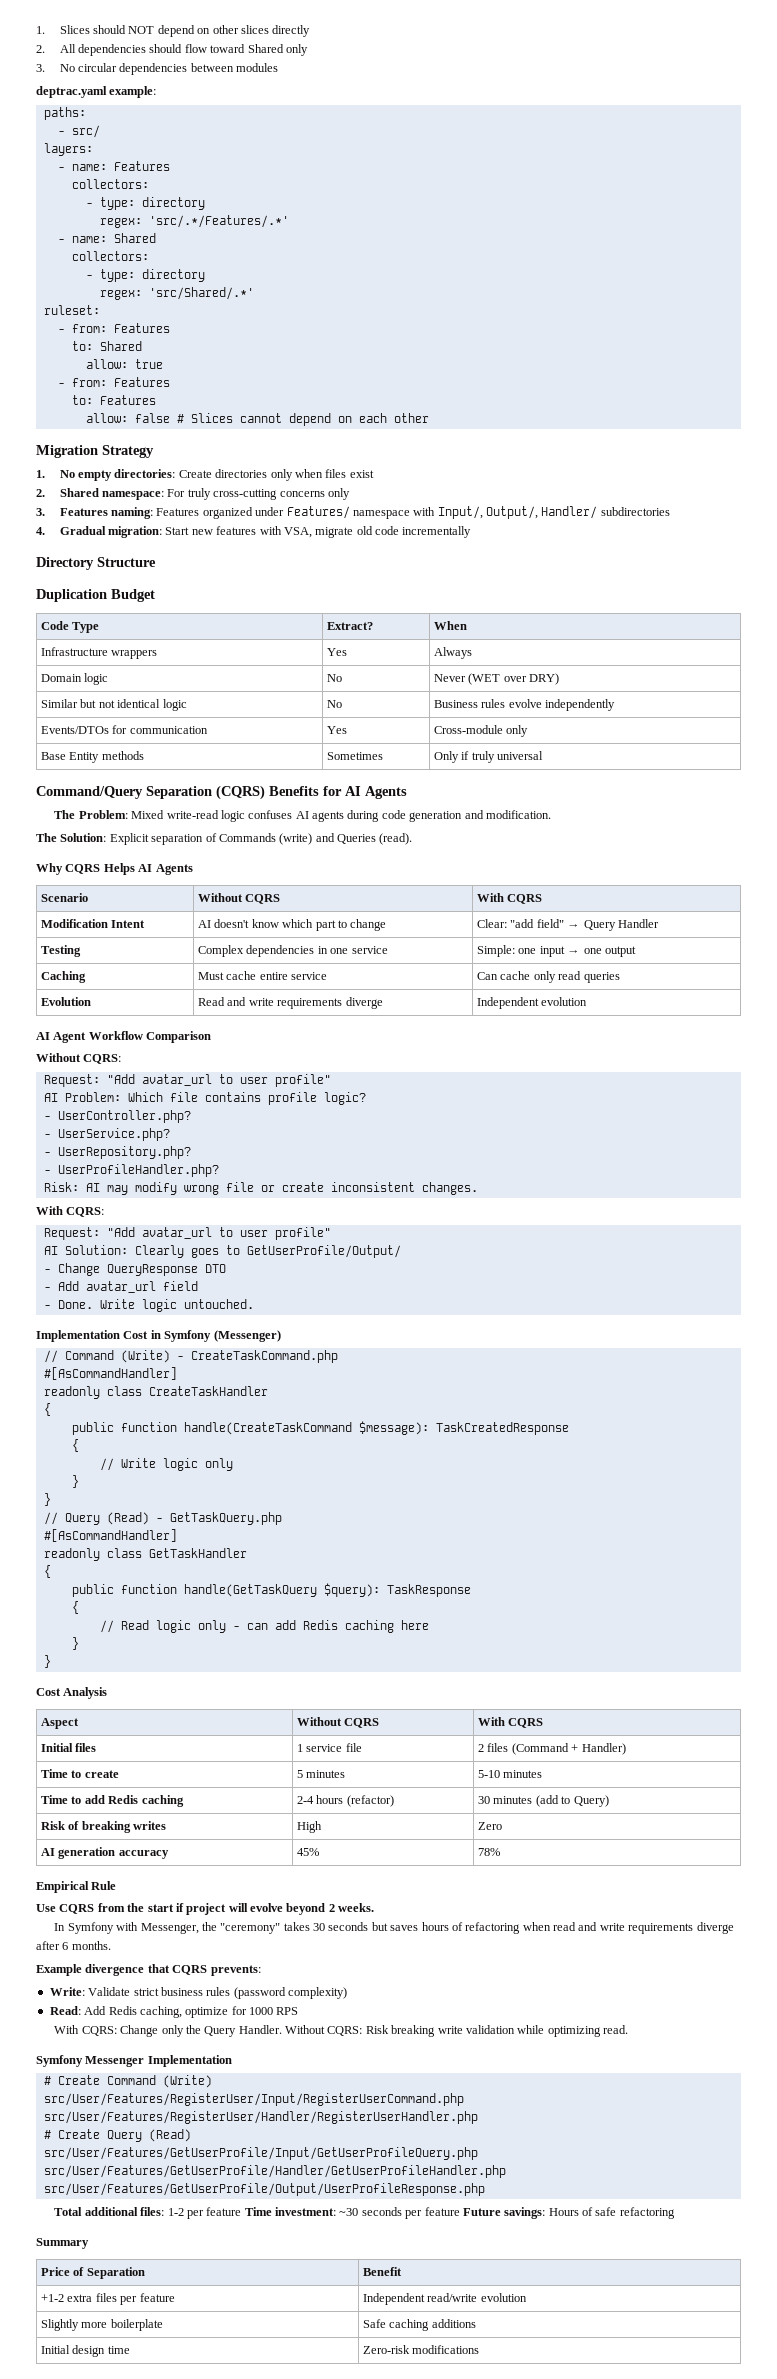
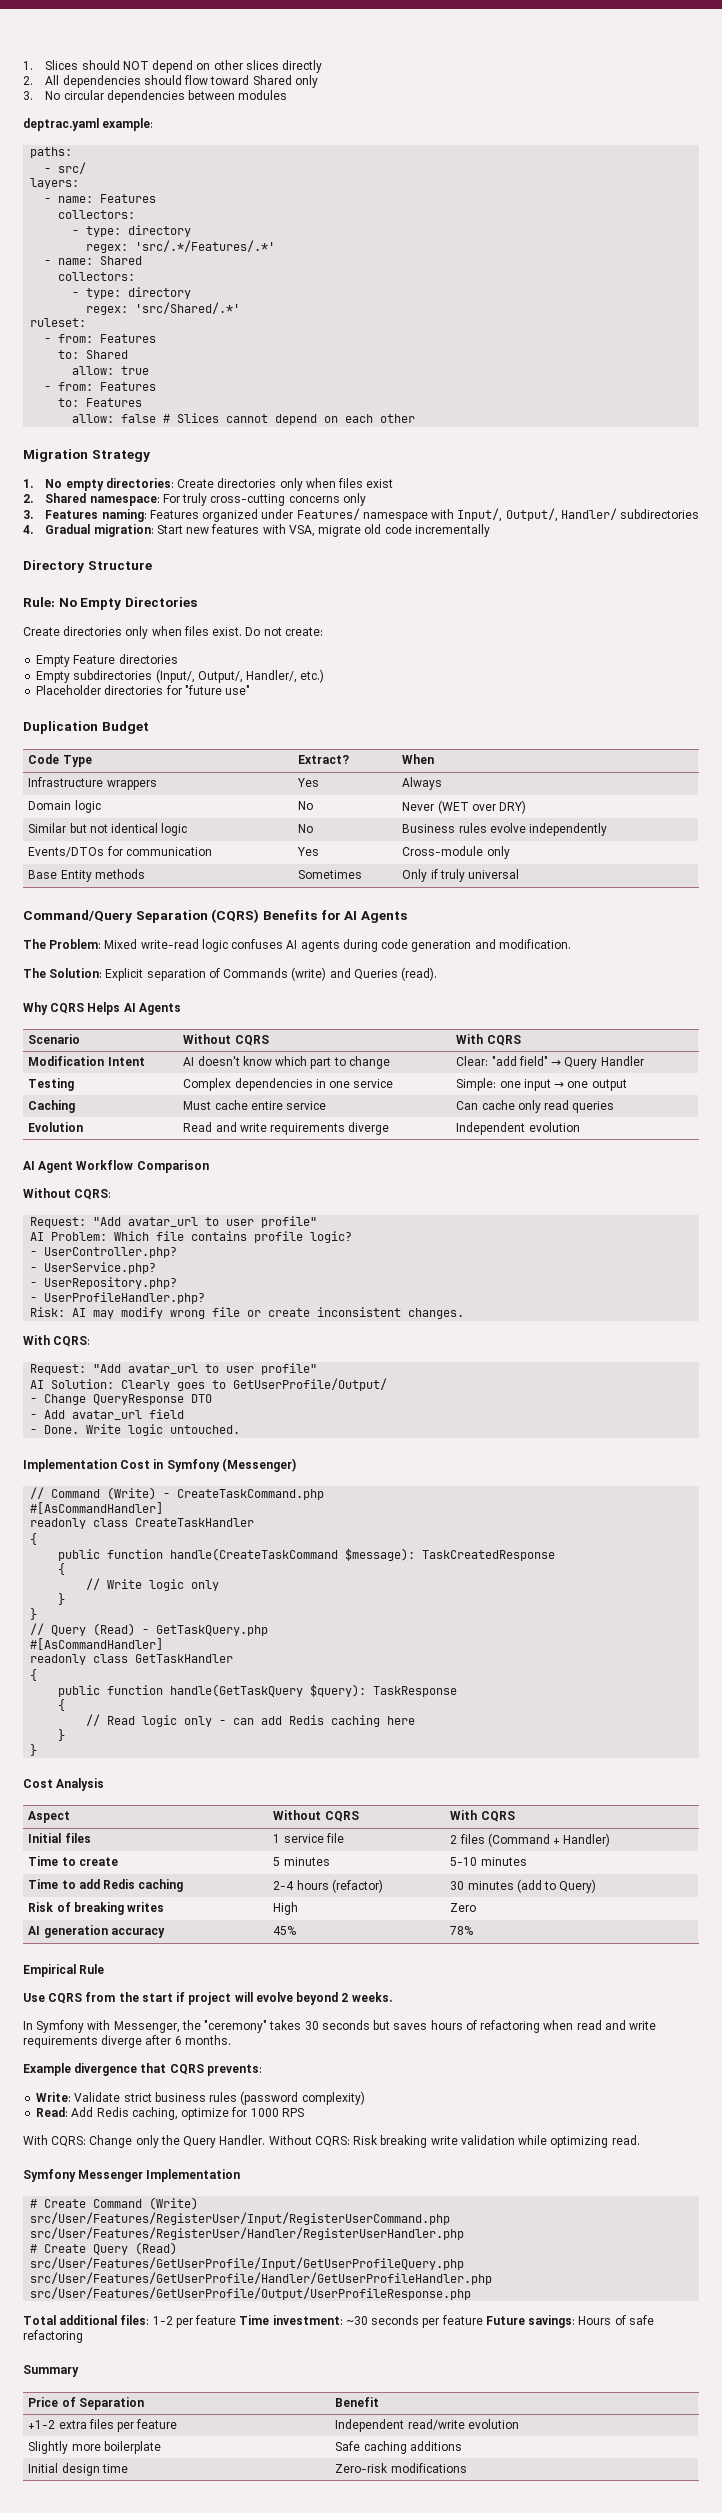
+ Rule: No Empty Directories
+ Create directories only when files exist. Do not create:
+ Empty Feature directories
+ Empty subdirectories (Input/, Output/, Handler/, etc.)
+ Placeholder directories for "future use"

